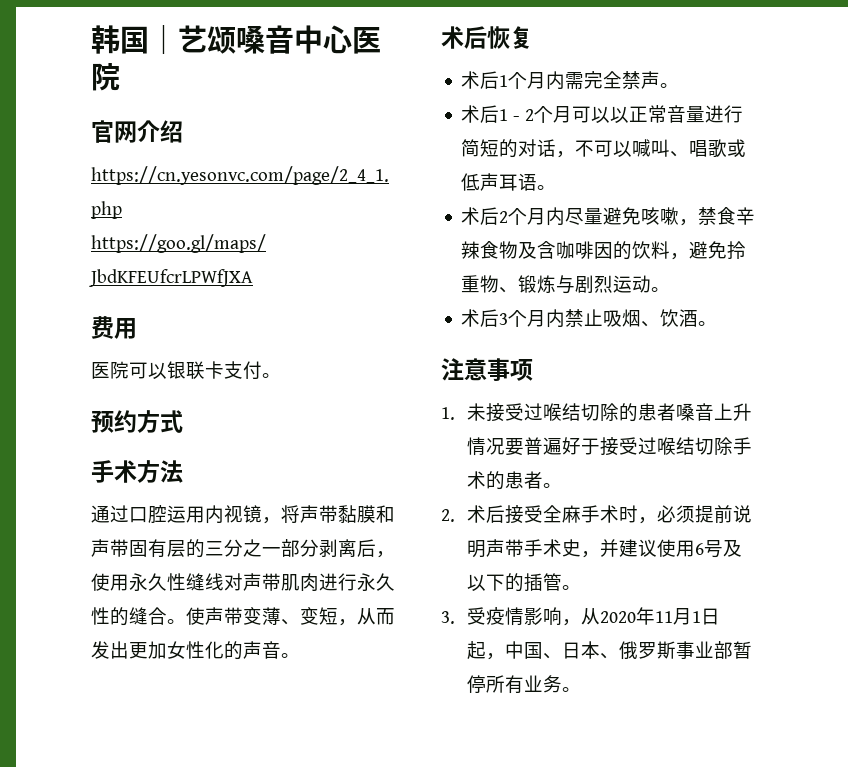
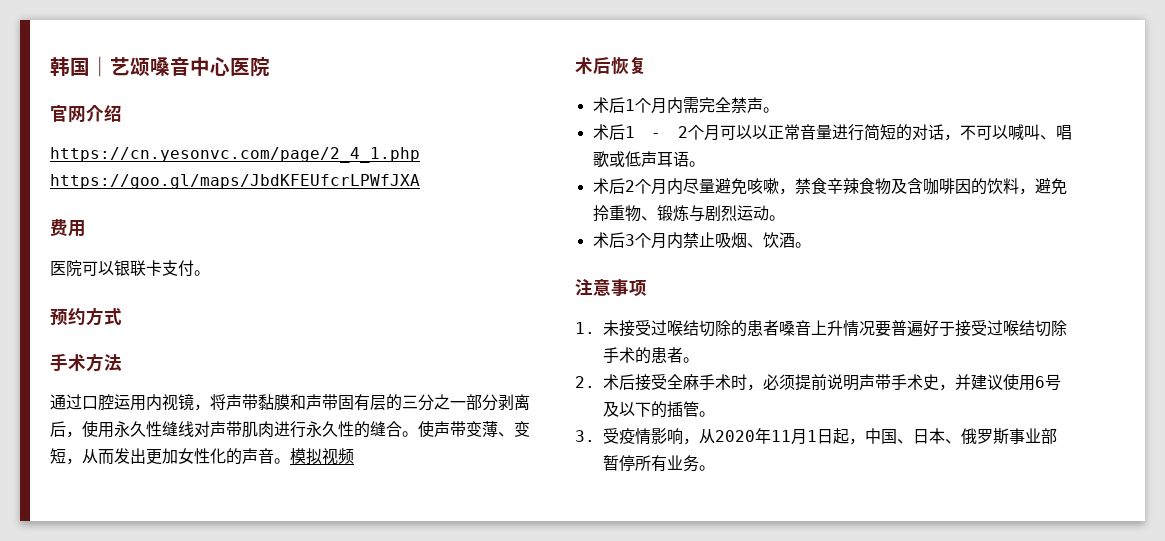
+ 模拟视频

